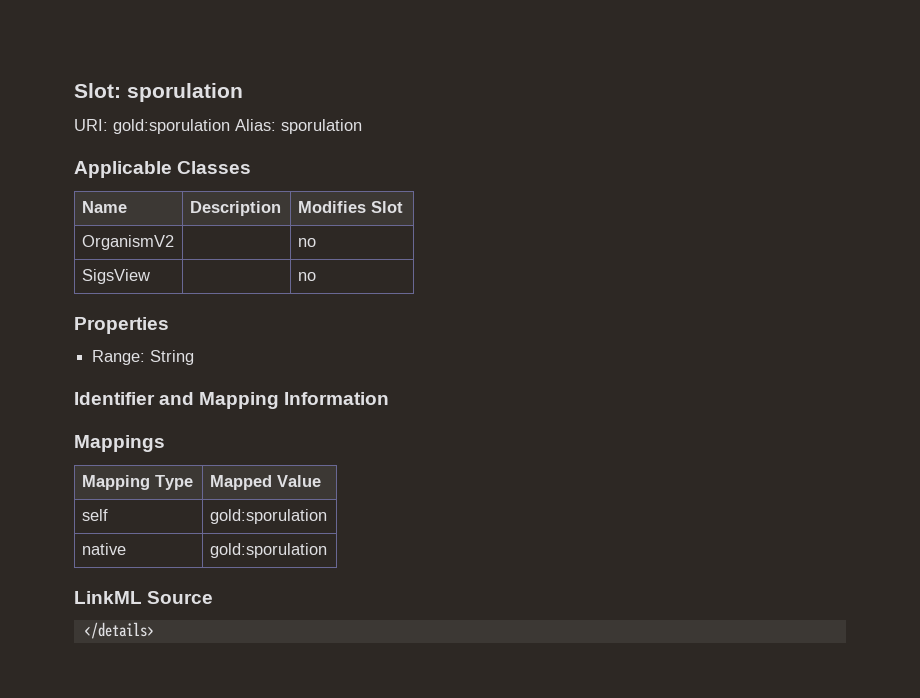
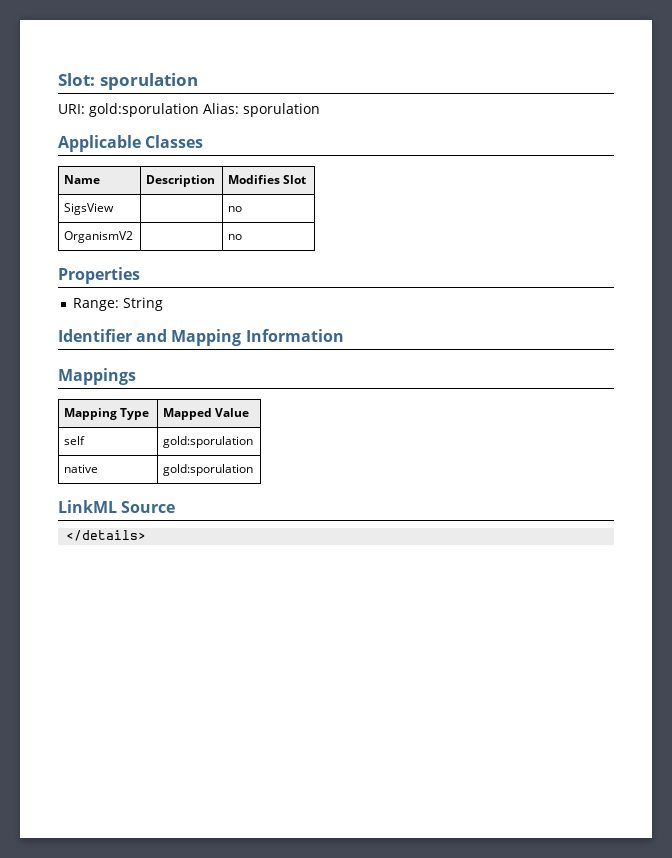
+ SigsView | | no
  OrganismV2 | | no
- SigsView | | no

